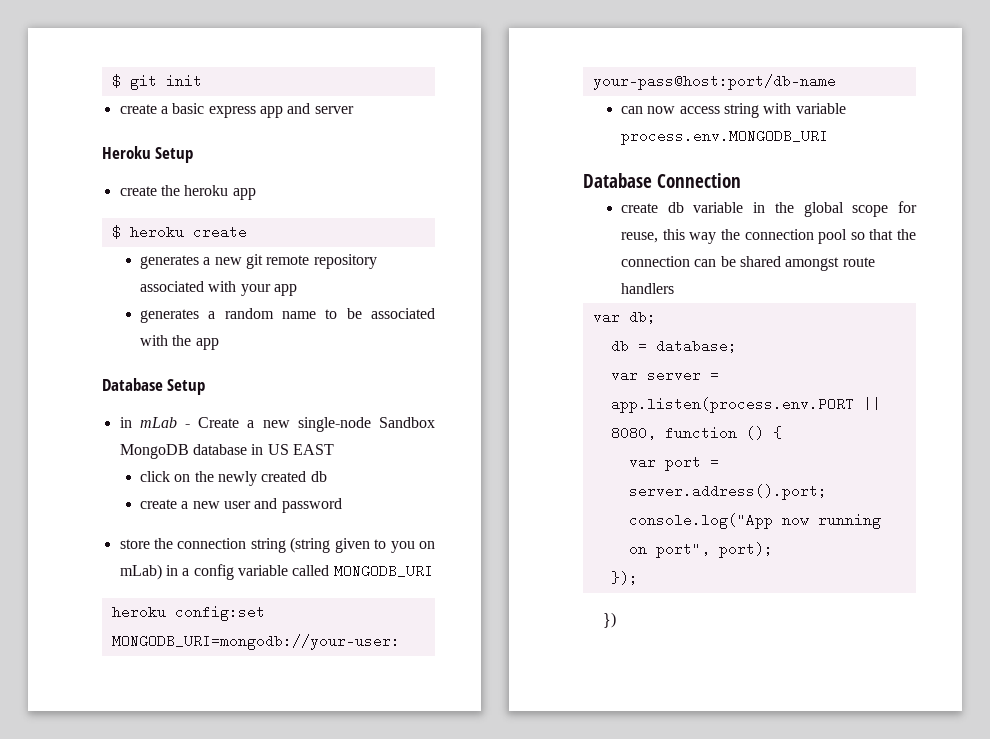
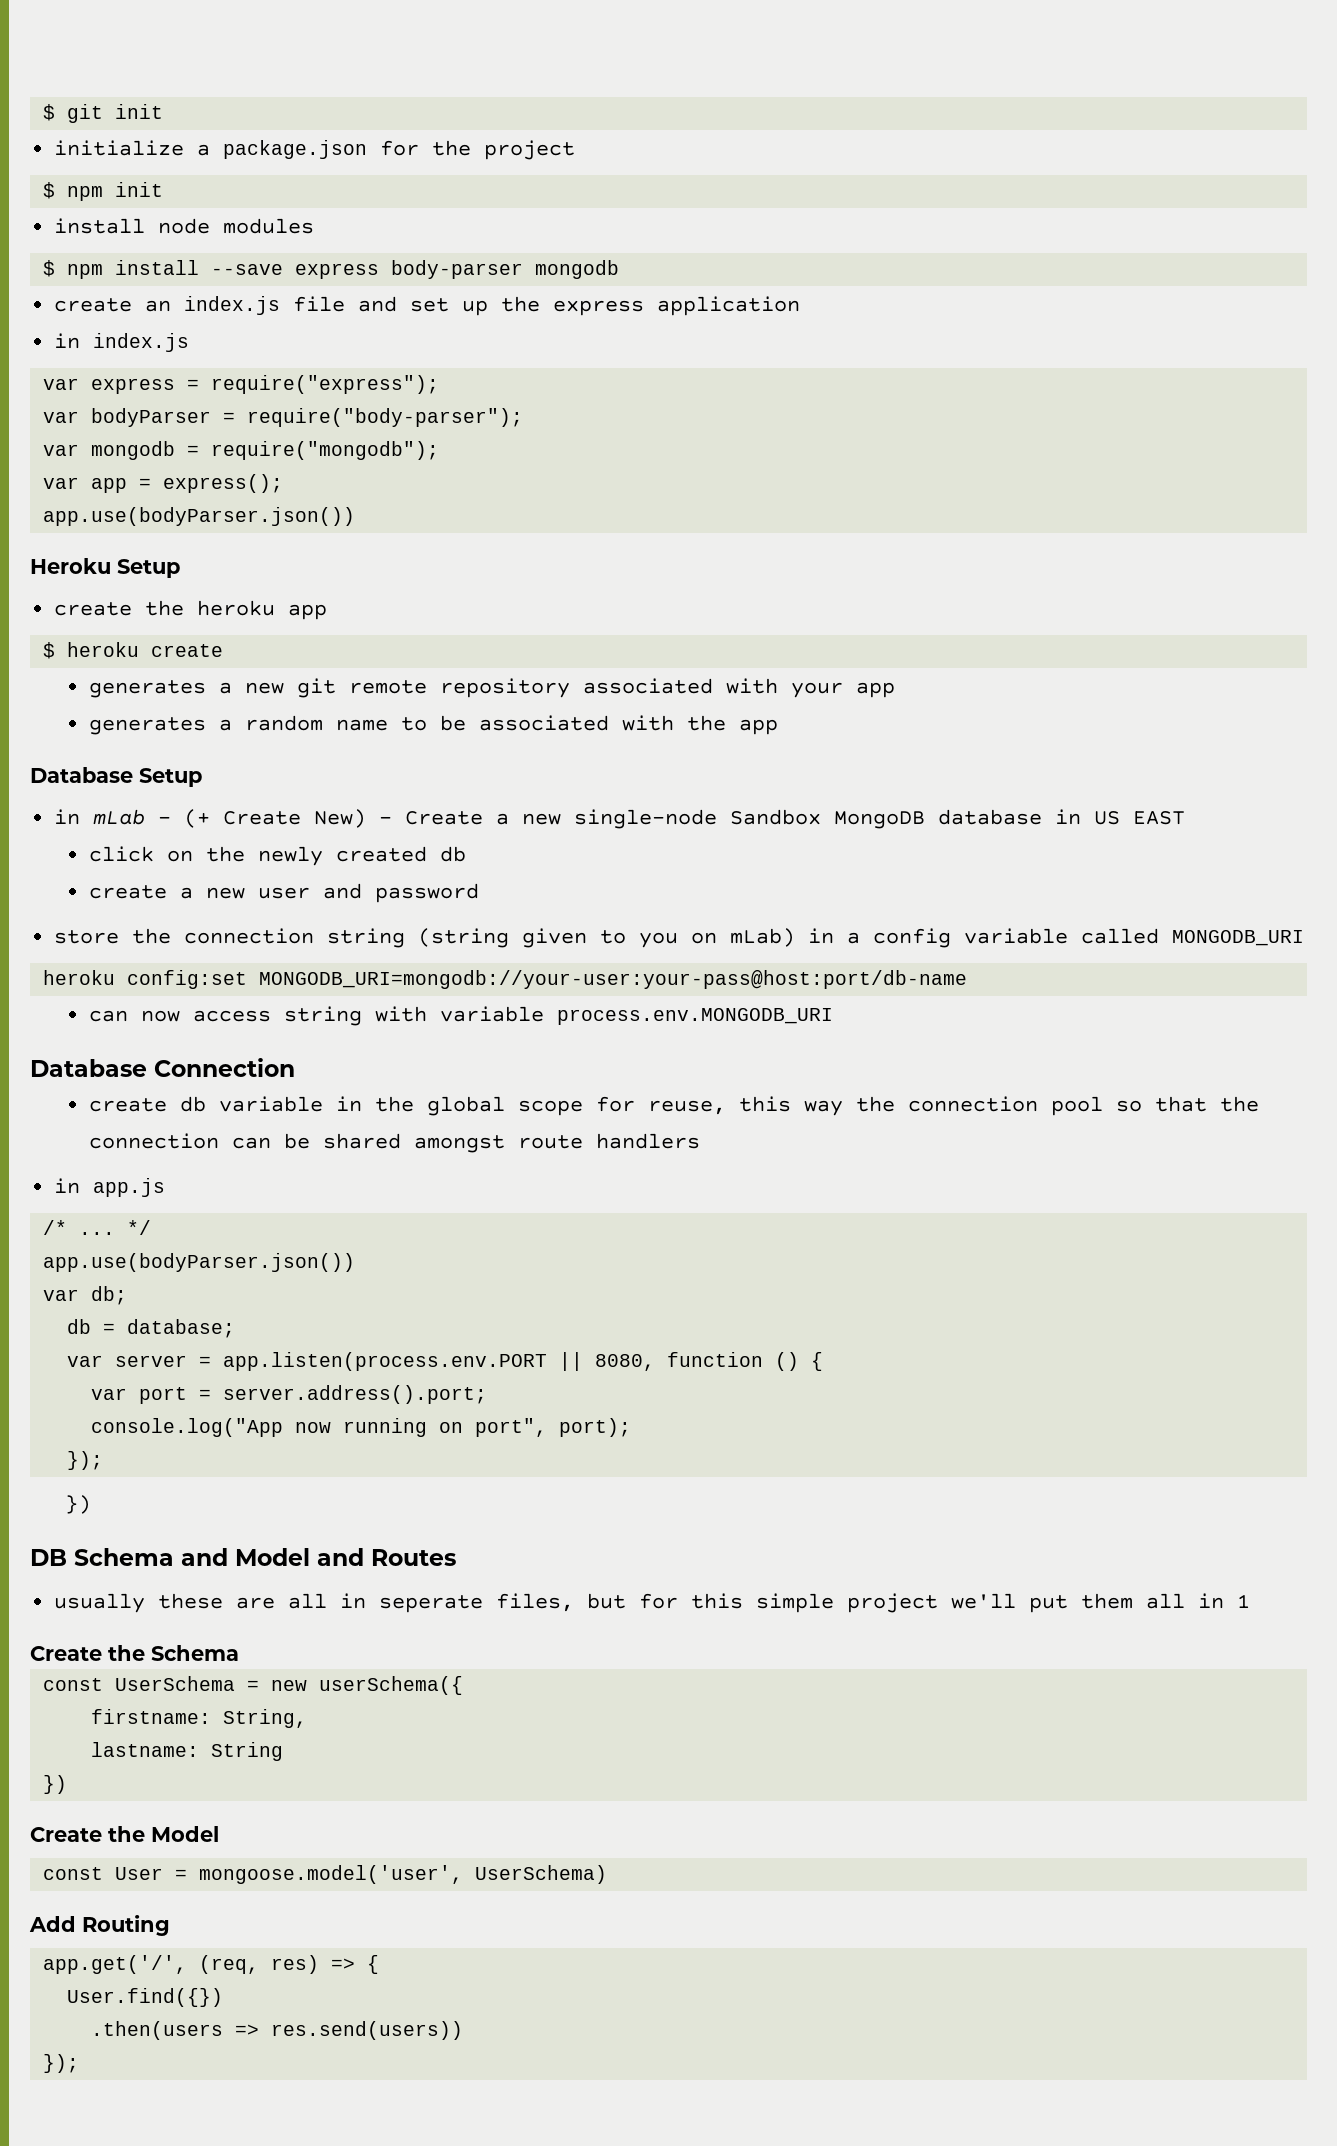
- create a basic express app and server
+ initialize a package.json for the project
+ $ npm init
+ install node modules
+ $ npm install --save express body-parser mongodb
+ create an index.js file and set up the express application
+ in index.js
+ var express = require("express");
+ var bodyParser = require("body-parser");
+ var mongodb = require("mongodb");
+ var app = express();
+ app.use(bodyParser.json())
- in mLab - Create a new single-node Sandbox MongoDB database in US EAST
+ in mLab - (+ Create New) - Create a new single-node Sandbox MongoDB database in US EAST
+ in app.js
+ /* ... */
+ app.use(bodyParser.json())
+ DB Schema and Model and Routes
+ usually these are all in seperate files, but for this simple project we'll put them all in 1
+ Create the Schema
+ const UserSchema = new userSchema({
+ firstname: String,
+ lastname: String
+ })
+ Create the Model
+ const User = mongoose.model('user', UserSchema)
+ Add Routing
+ app.get('/', (req, res) => {
+ User.find({})
+ .then(users => res.send(users))
+ });

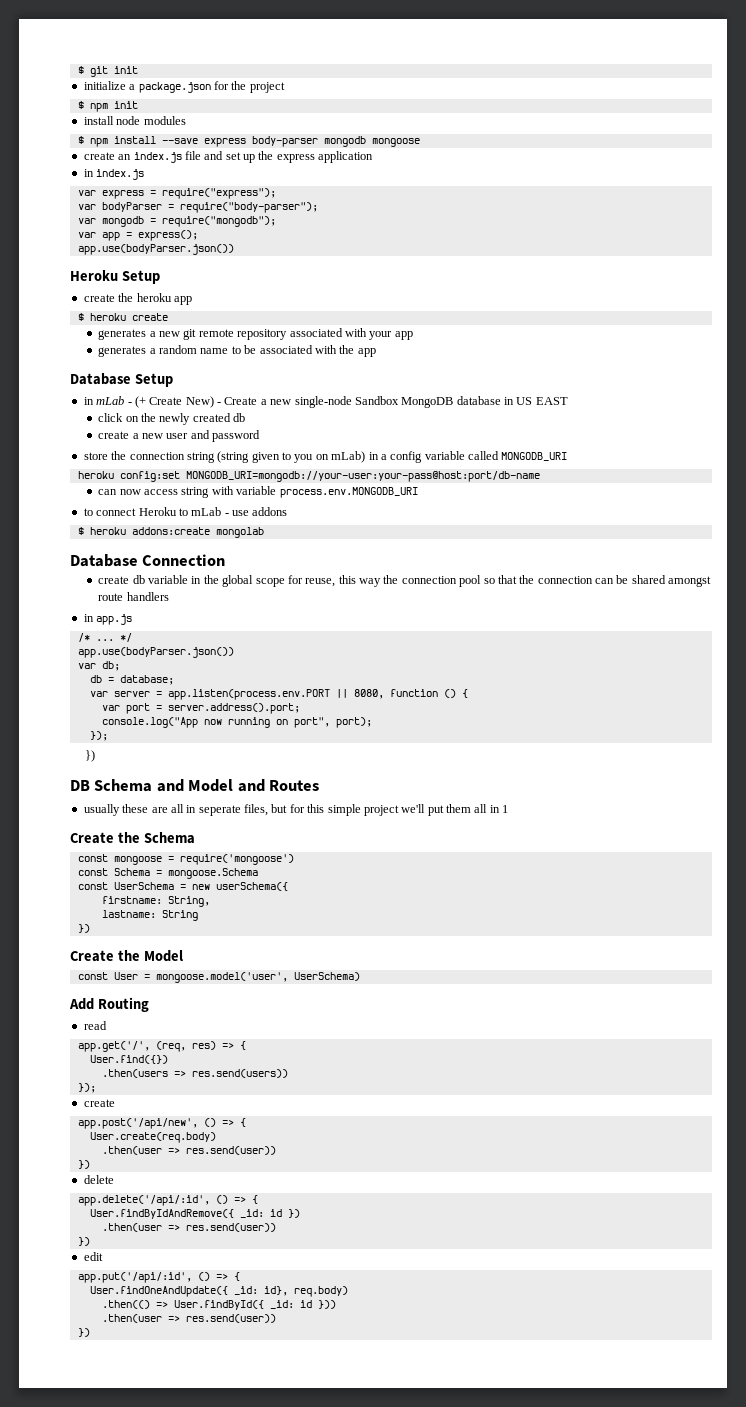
- $ npm install --save express body-parser mongodb
+ $ npm install --save express body-parser mongodb mongoose
+ to connect Heroku to mLab - use addons
+ $ heroku addons:create mongolab
+ const mongoose = require('mongoose')
+ const Schema = mongoose.Schema
+ read
  .then(users => res.send(users))
  });
+ create
+ app.post('/api/new', () => {
+ User.create(req.body)
+ .then(user => res.send(user))
+ })
+ delete
+ app.delete('/api/:id', () => {
+ User.findByIdAndRemove({ _id: id })
+ .then(user => res.send(user))
+ })
+ edit
+ app.put('/api/:id', () => {
+ User.findOneAndUpdate({ _id: id}, req.body)
+ .then(() => User.findById({ _id: id }))
+ .then(user => res.send(user))
+ })

